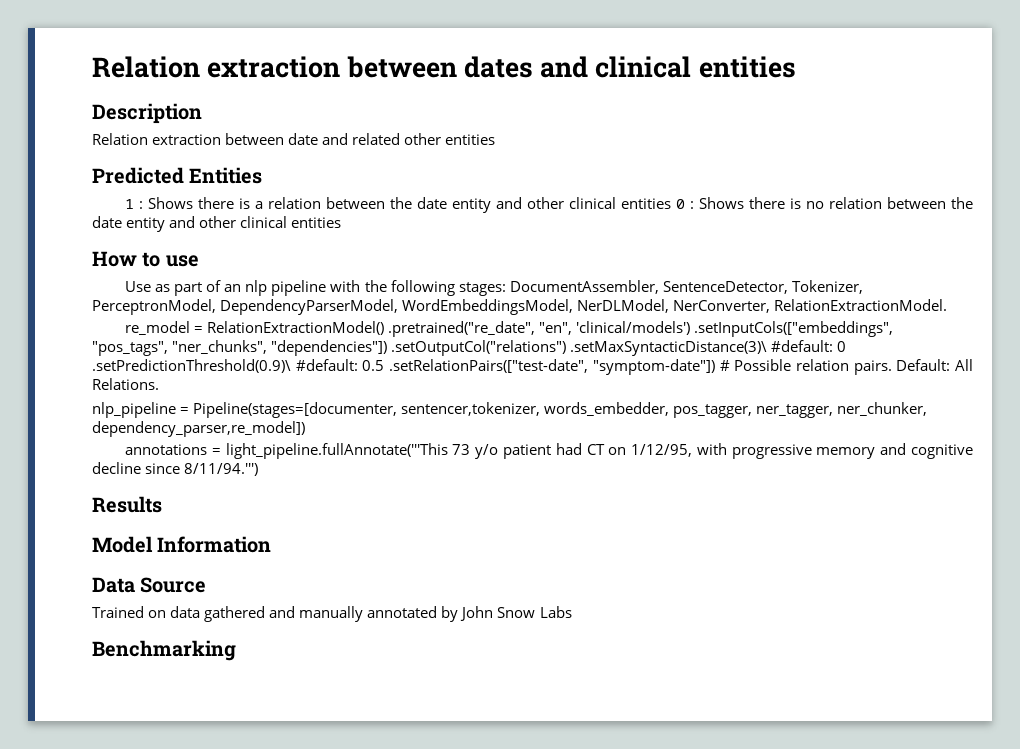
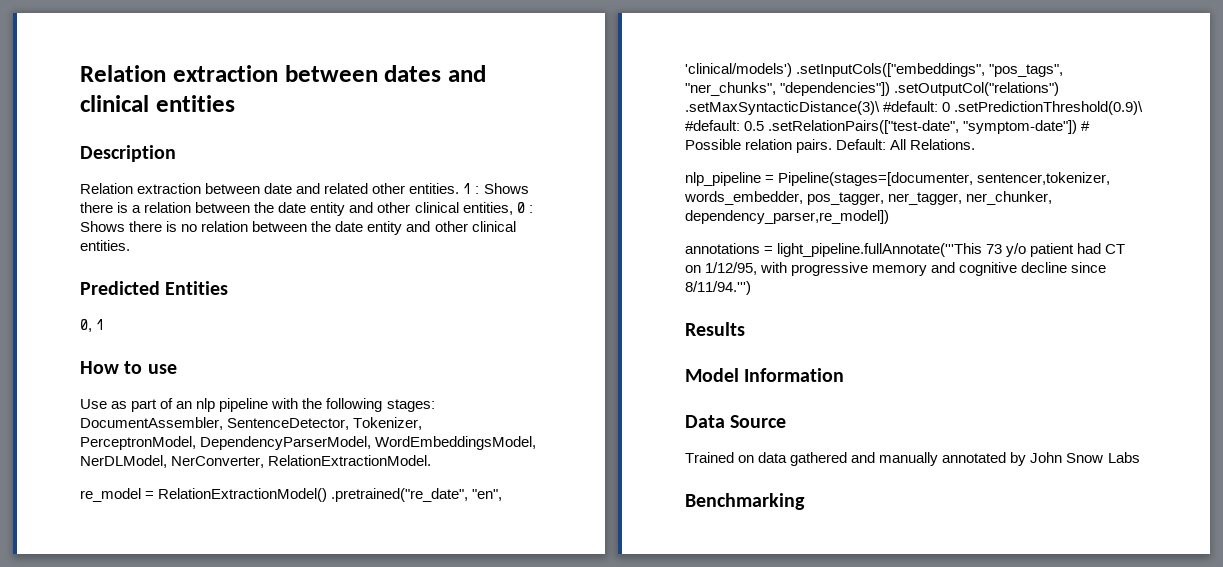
- Relation extraction between date and related other entities
+ Relation extraction between date and related other entities. 1 : Shows there is a relation between the date entity and other clinical entities, 0 : Shows there is no relation between the date entity and other clinical entities.
  Predicted Entities
- 1 : Shows there is a relation between the date entity and other clinical entities 0 : Shows there is no relation between the date entity and other clinical entities
+ 0, 1

